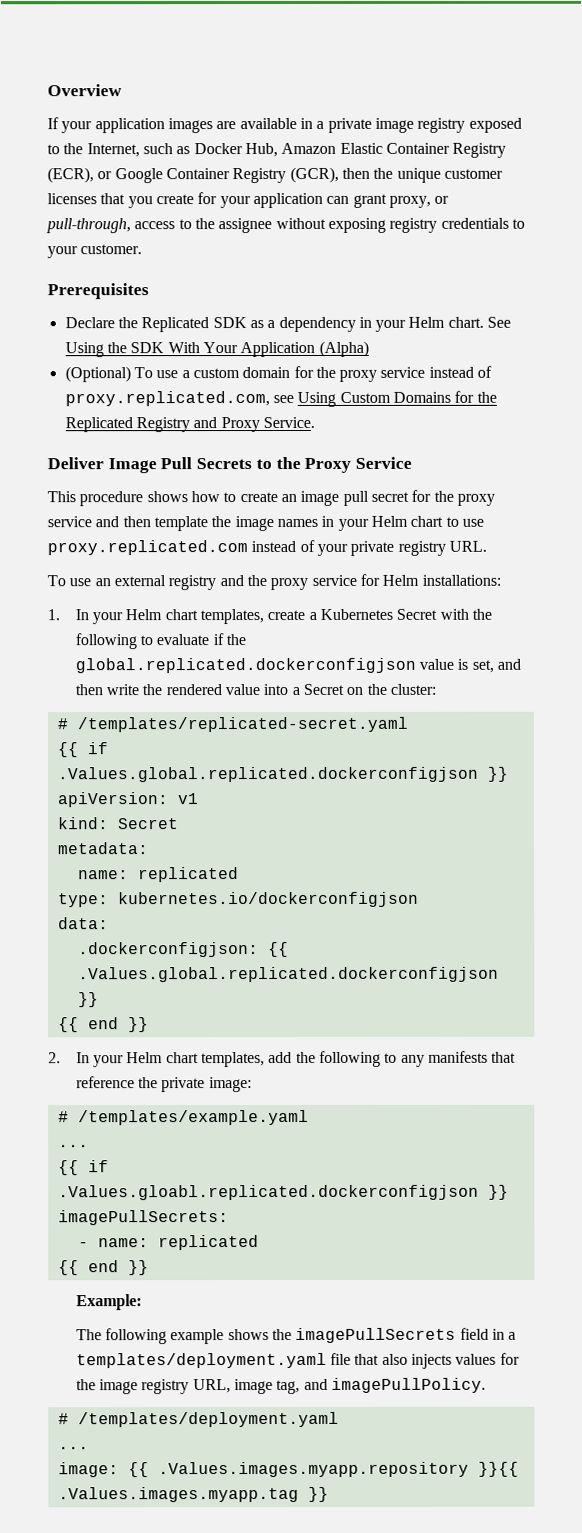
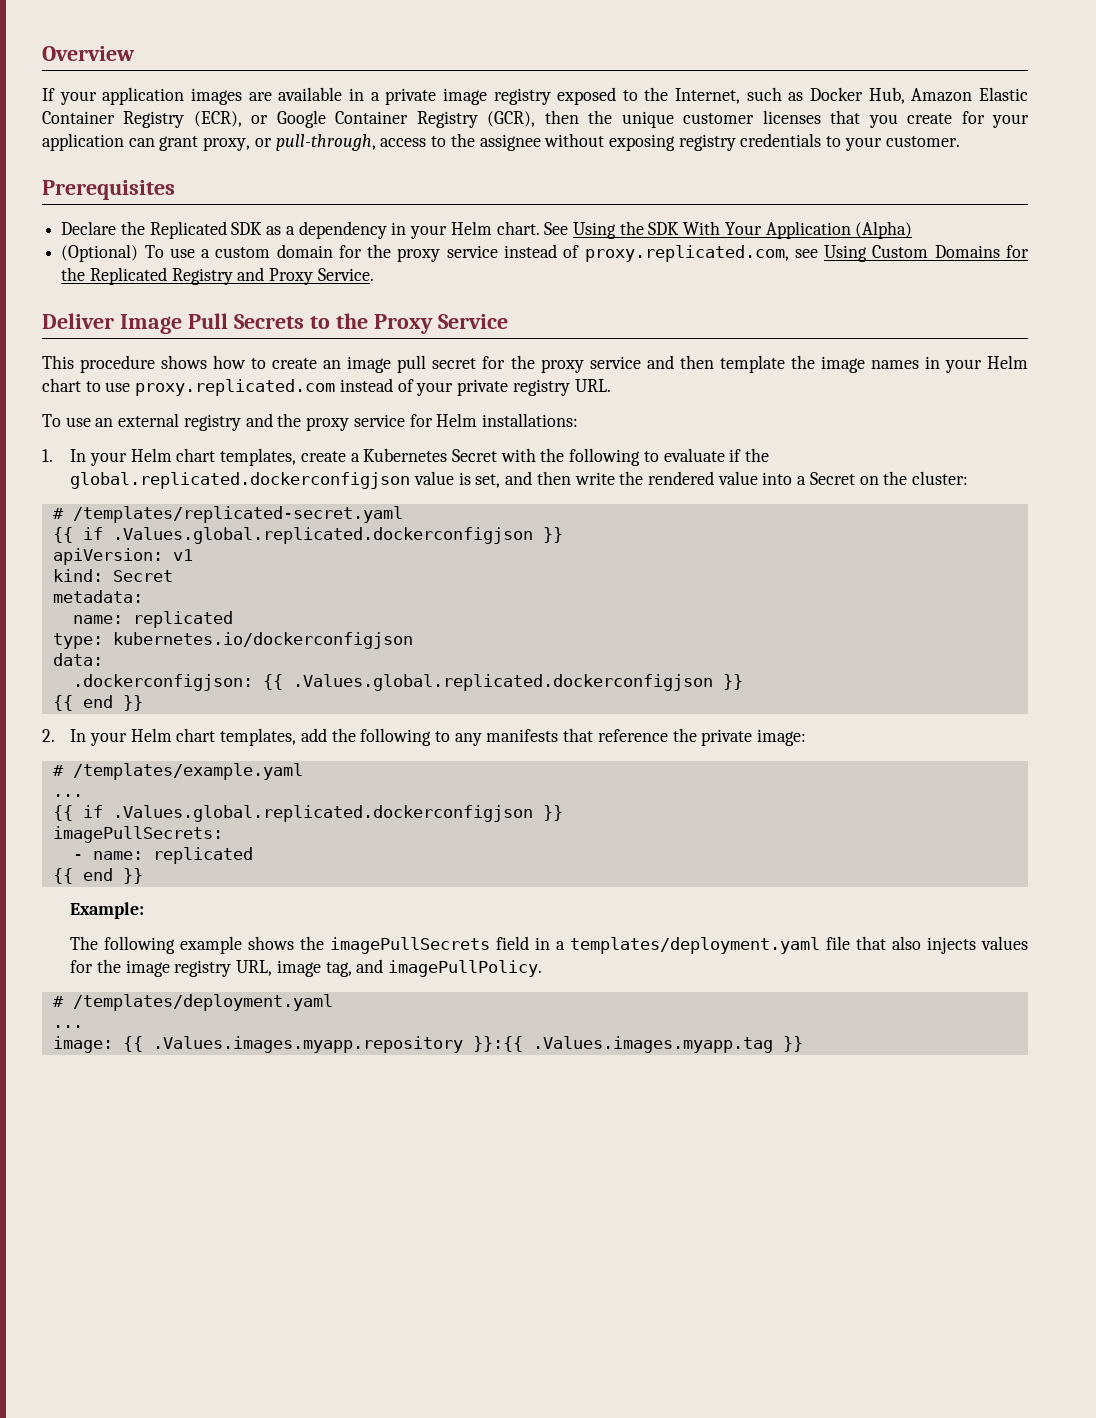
  # /templates/example.yaml
  ...
- {{ if .Values.gloabl.replicated.dockerconfigjson }}
+ {{ if .Values.global.replicated.dockerconfigjson }}
- image: {{ .Values.images.myapp.repository }}{{ .Values.images.myapp.tag }}
+ image: {{ .Values.images.myapp.repository }}:{{ .Values.images.myapp.tag }}

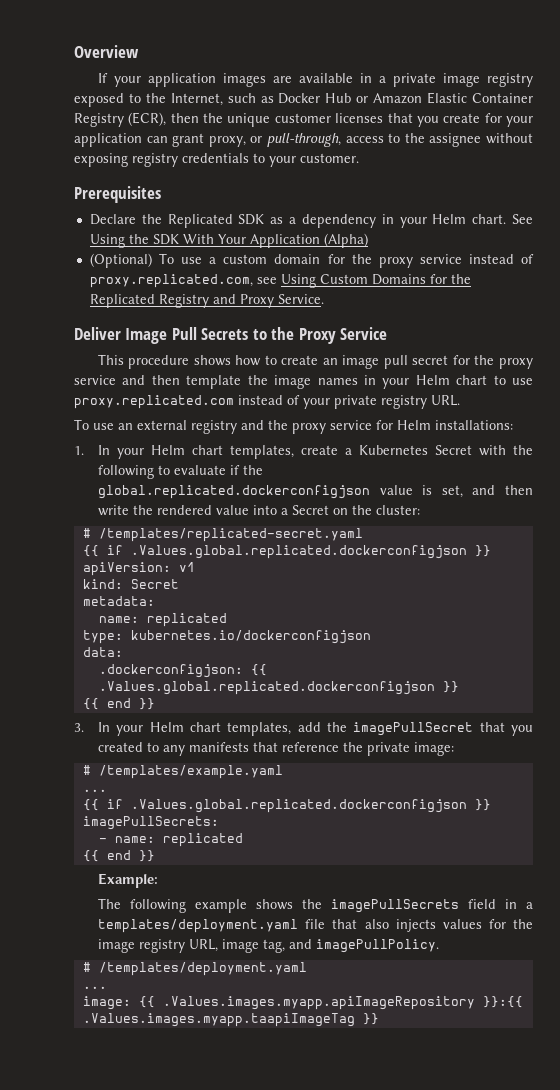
- If your application images are available in a private image registry exposed to the Internet, such as Docker Hub, Amazon Elastic Container Registry (ECR), or Google Container Registry (GCR), then the unique customer licenses that you create for your application can grant proxy, or pull-through, access to the assignee without exposing registry credentials to your customer.
+ If your application images are available in a private image registry exposed to the Internet, such as Docker Hub or Amazon Elastic Container Registry (ECR), then the unique customer licenses that you create for your application can grant proxy, or pull-through, access to the assignee without exposing registry credentials to your customer.
- 2. In your Helm chart templates, add the following to any manifests that reference the private image:
+ 3. In your Helm chart templates, add the imagePullSecret that you created to any manifests that reference the private image:
- image: {{ .Values.images.myapp.repository }}:{{ .Values.images.myapp.tag }}
+ image: {{ .Values.images.myapp.apiImageRepository }}:{{ .Values.images.myapp.taapiImageTag }}

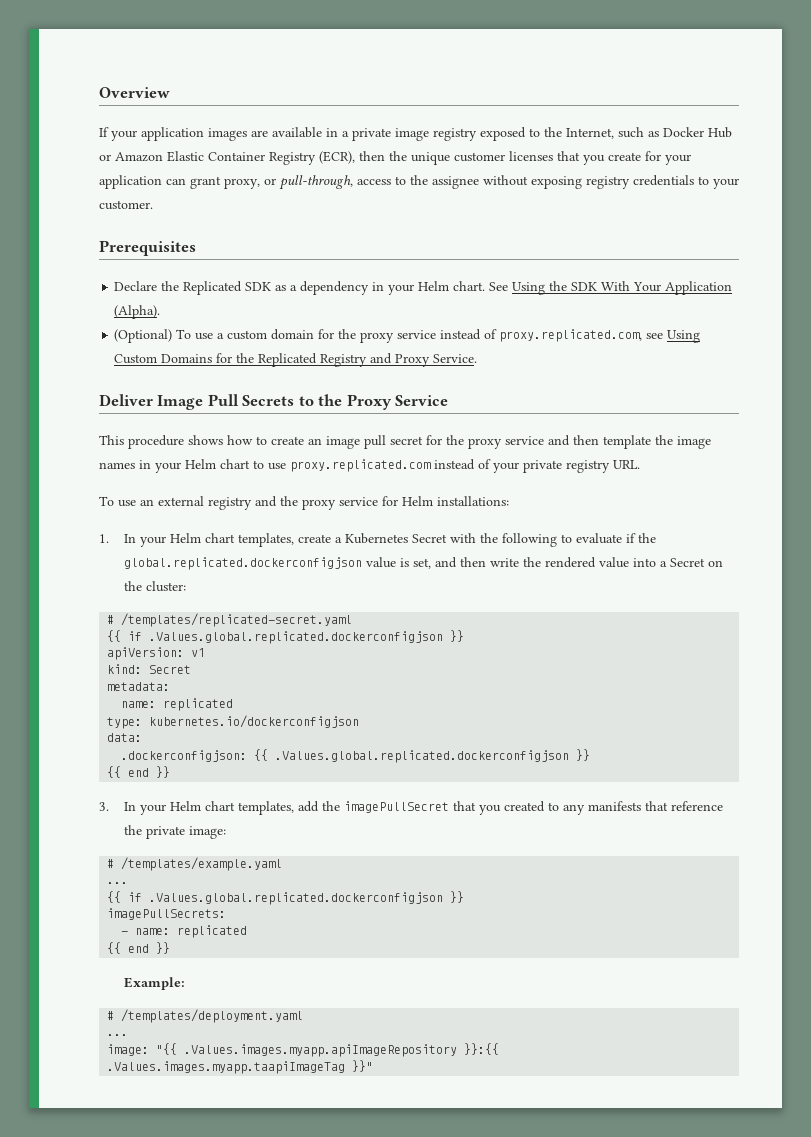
- See Using the SDK With Your Application (Alpha)
+ See Using the SDK With Your Application (Alpha).
- The following example shows the imagePullSecrets field in a templates/deployment.yaml file that also injects values for the image registry URL, image tag, and imagePullPolicy.
- image: {{ .Values.images.myapp.apiImageRepository }}:{{ .Values.images.myapp.taapiImageTag }}
+ image: "{{ .Values.images.myapp.apiImageRepository }}:{{ .Values.images.myapp.taapiImageTag }}"

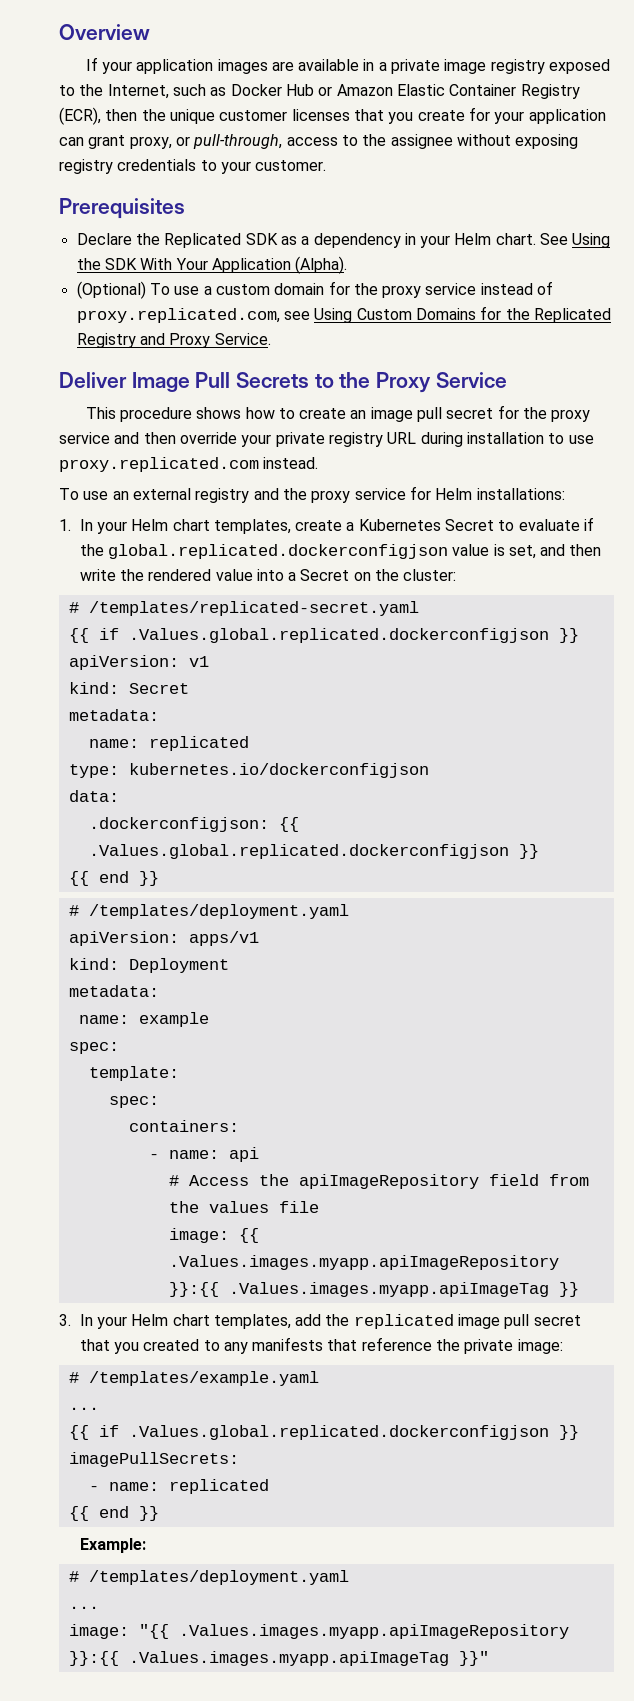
- This procedure shows how to create an image pull secret for the proxy service and then template the image names in your Helm chart to use proxy.replicated.com instead of your private registry URL.
+ This procedure shows how to create an image pull secret for the proxy service and then override your private registry URL during installation to use proxy.replicated.com instead.
- 1. In your Helm chart templates, create a Kubernetes Secret with the following to evaluate if the global.replicated.dockerconfigjson value is set, and then write the rendered value into a Secret on the cluster:
+ 1. In your Helm chart templates, create a Kubernetes Secret to evaluate if the global.replicated.dockerconfigjson value is set, and then write the rendered value into a Secret on the cluster:
  .dockerconfigjson: {{ .Values.global.replicated.dockerconfigjson }}
  {{ end }}
+ # /templates/deployment.yaml
+ apiVersion: apps/v1
+ kind: Deployment
+ metadata:
+ name: example
+ spec:
+ template:
+ spec:
+ containers:
+ - name: api
+ # Access the apiImageRepository field from the values file
+ image: {{ .Values.images.myapp.apiImageRepository }}:{{ .Values.images.myapp.apiImageTag }}
- 3. In your Helm chart templates, add the imagePullSecret that you created to any manifests that reference the private image:
+ 3. In your Helm chart templates, add the replicated image pull secret that you created to any manifests that reference the private image:
- image: "{{ .Values.images.myapp.apiImageRepository }}:{{ .Values.images.myapp.taapiImageTag }}"
+ image: "{{ .Values.images.myapp.apiImageRepository }}:{{ .Values.images.myapp.apiImageTag }}"

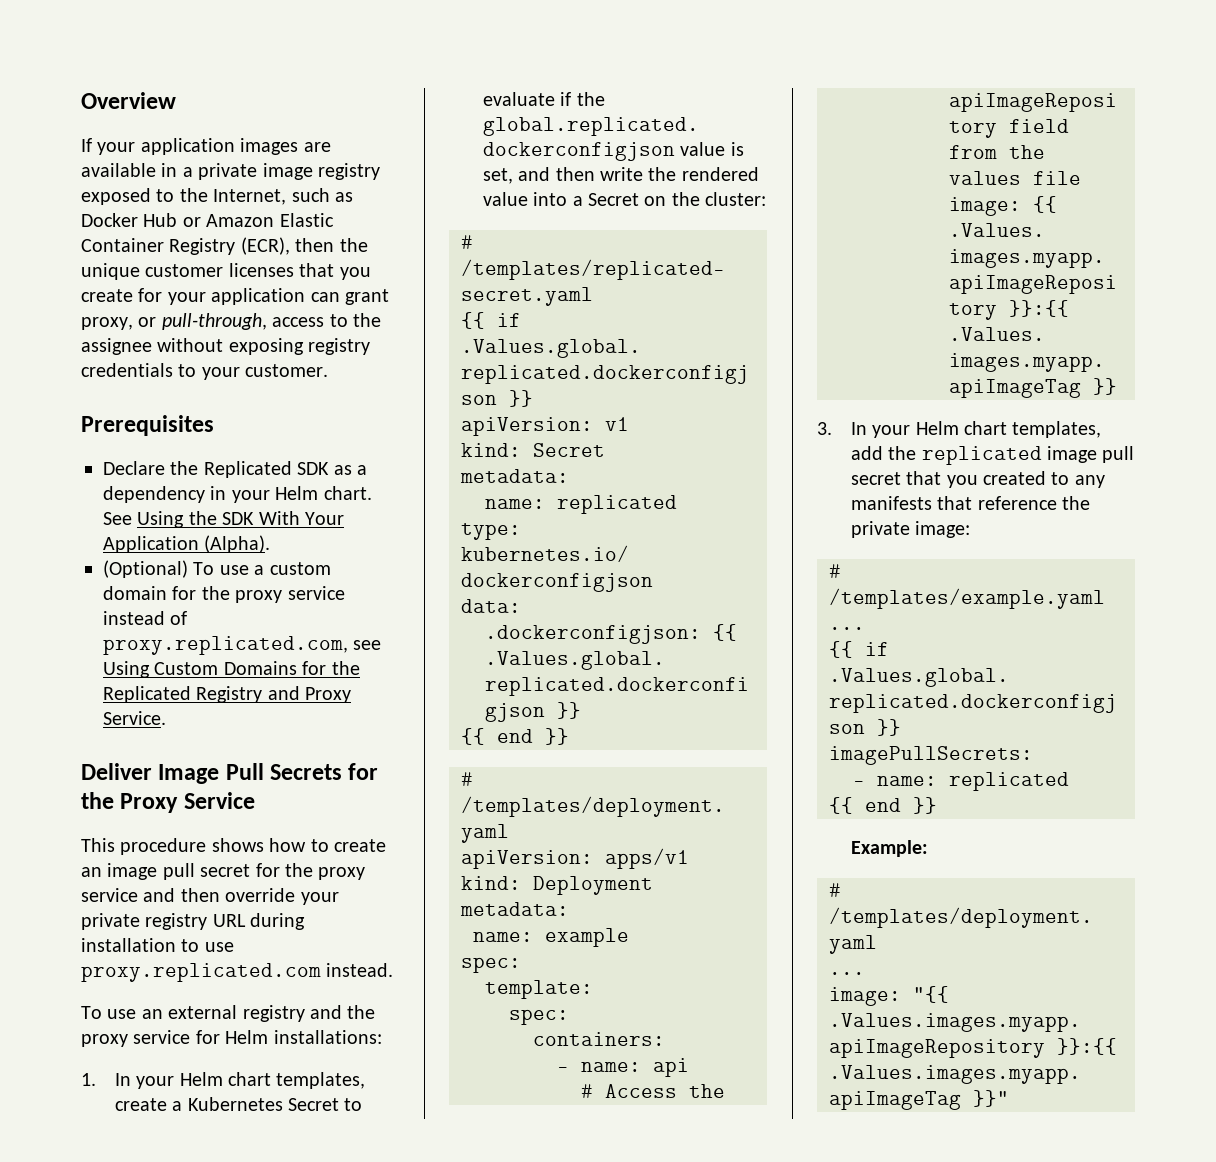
- Deliver Image Pull Secrets to the Proxy Service
+ Deliver Image Pull Secrets for the Proxy Service

